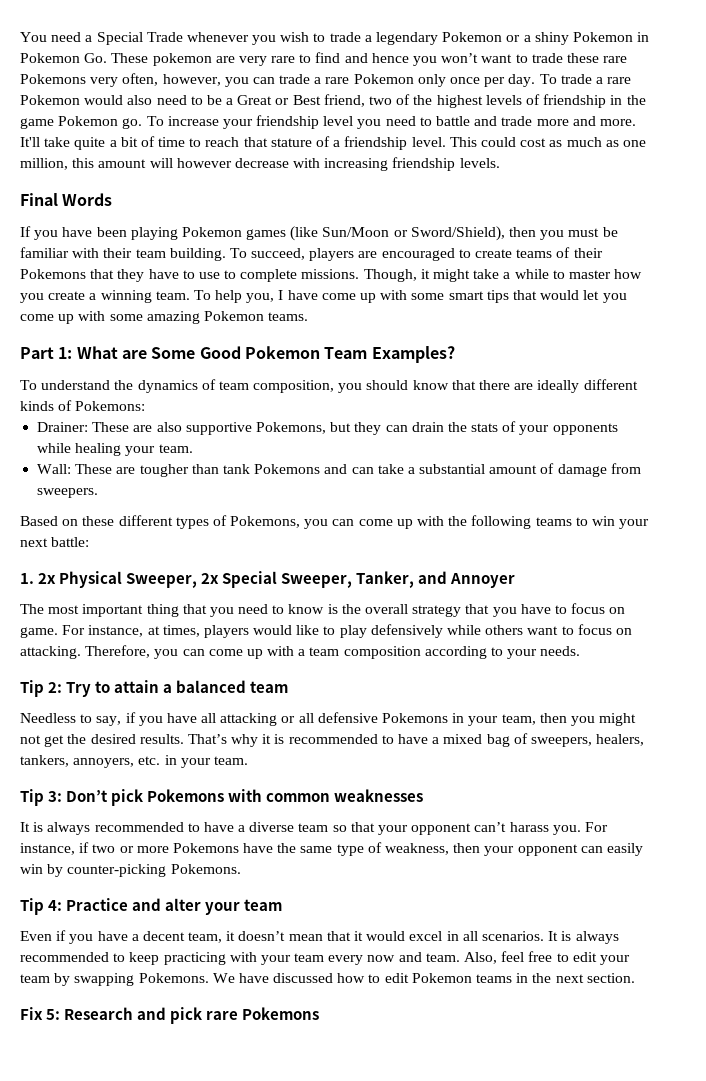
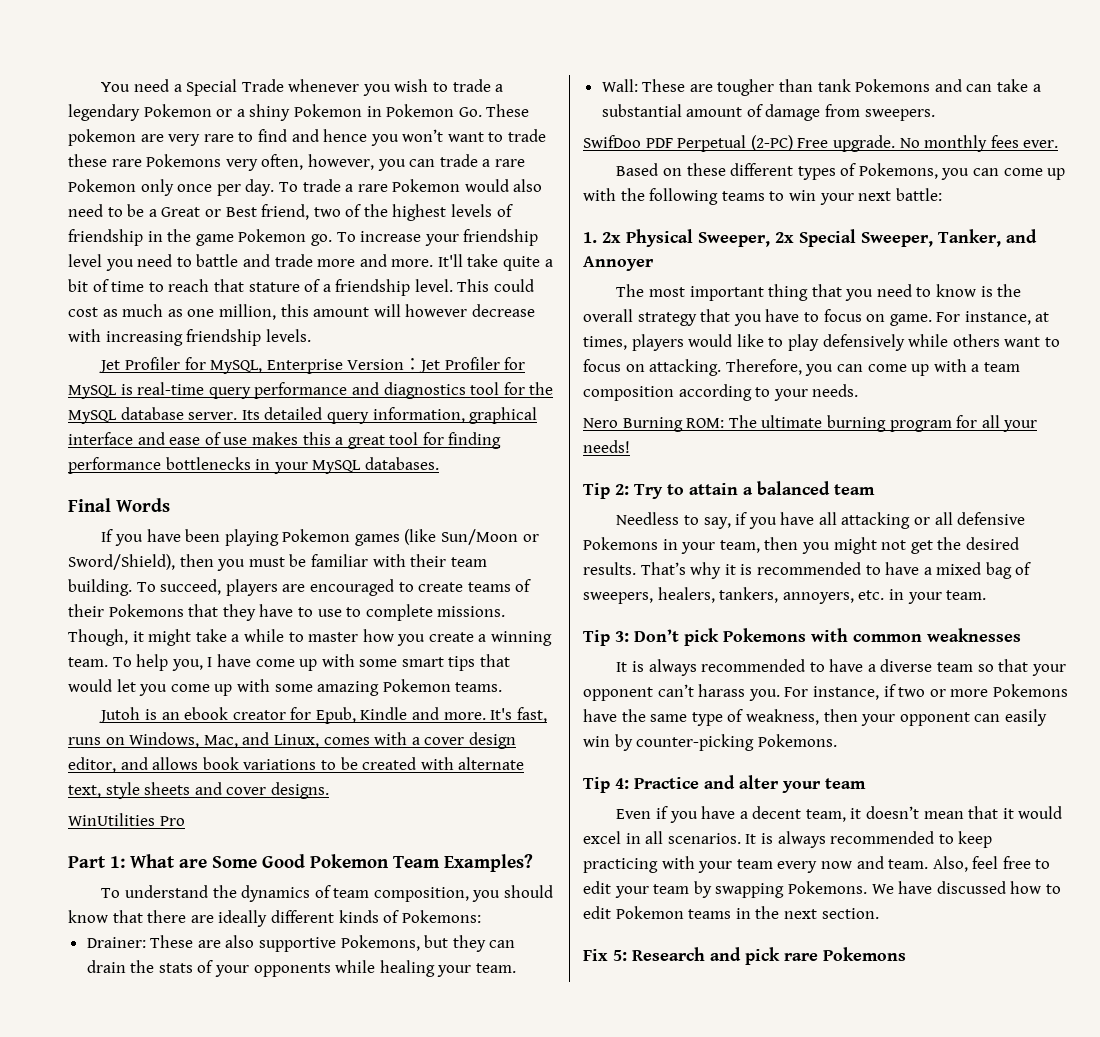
+ Jet Profiler for MySQL, Enterprise Version：Jet Profiler for MySQL is real-time query performance and diagnostics tool for the MySQL database server. Its detailed query information, graphical interface and ease of use makes this a great tool for finding performance bottlenecks in your MySQL databases.
+ Jutoh is an ebook creator for Epub, Kindle and more. It's fast, runs on Windows, Mac, and Linux, comes with a cover design editor, and allows book variations to be created with alternate text, style sheets and cover designs.
+ WinUtilities Pro
+ SwifDoo PDF Perpetual (2-PC) Free upgrade. No monthly fees ever.
+ Nero Burning ROM: The ultimate burning program for all your needs!

